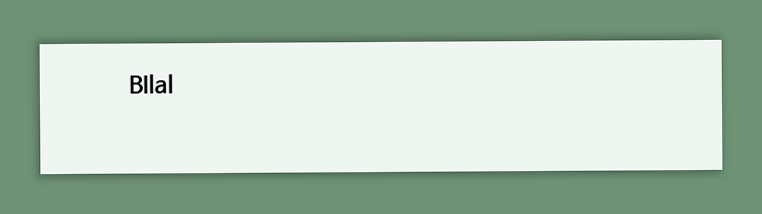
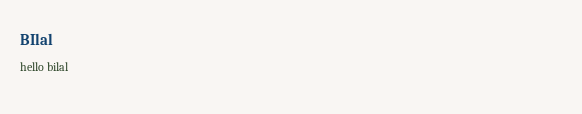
+ hello bilal

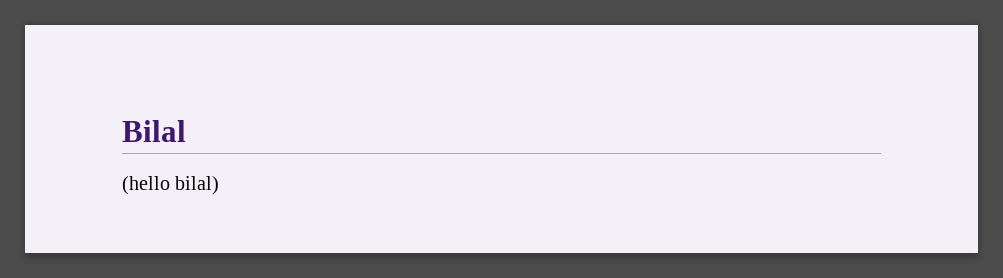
- BIlal
- hello bilal
+ Bilal
+ (hello bilal)

